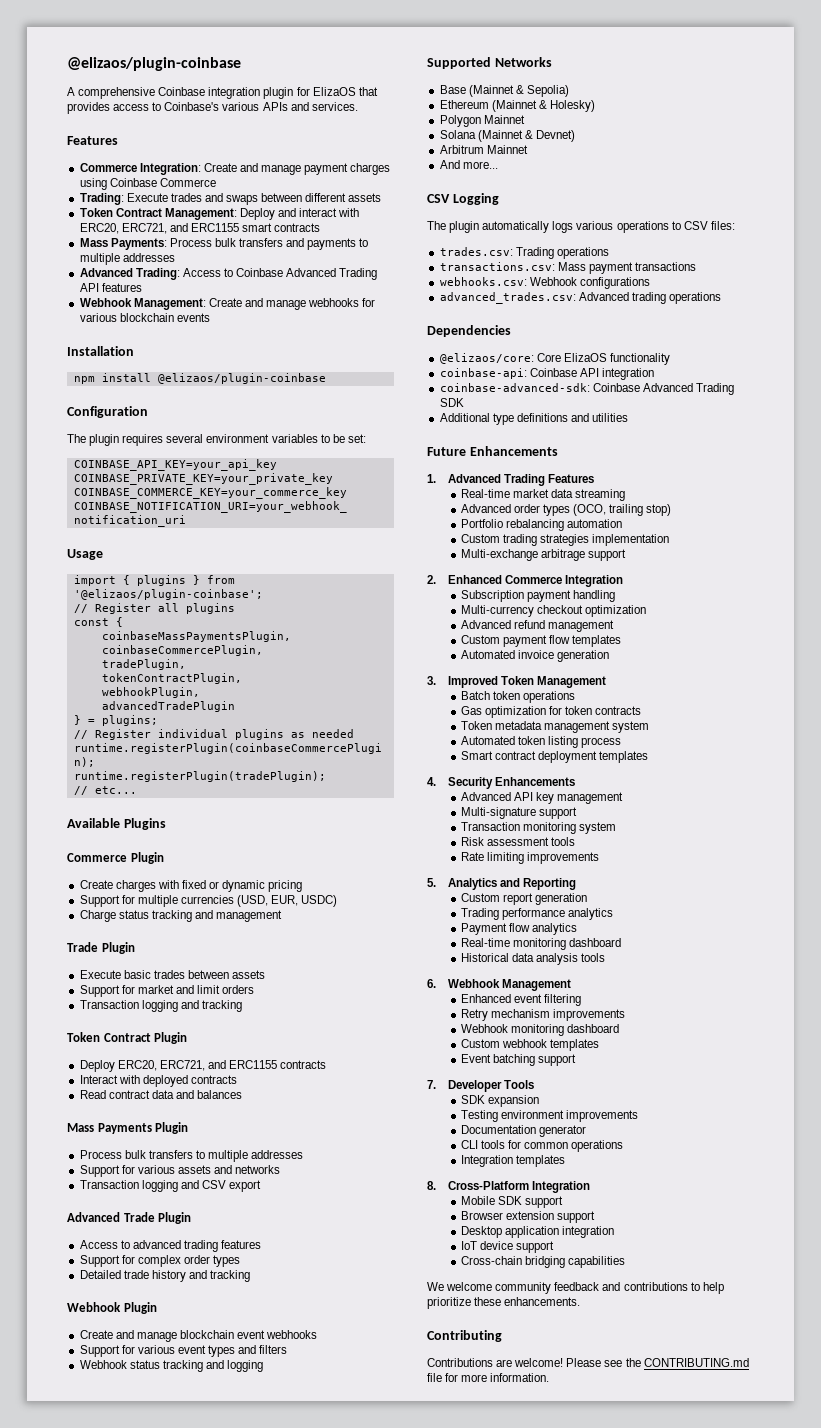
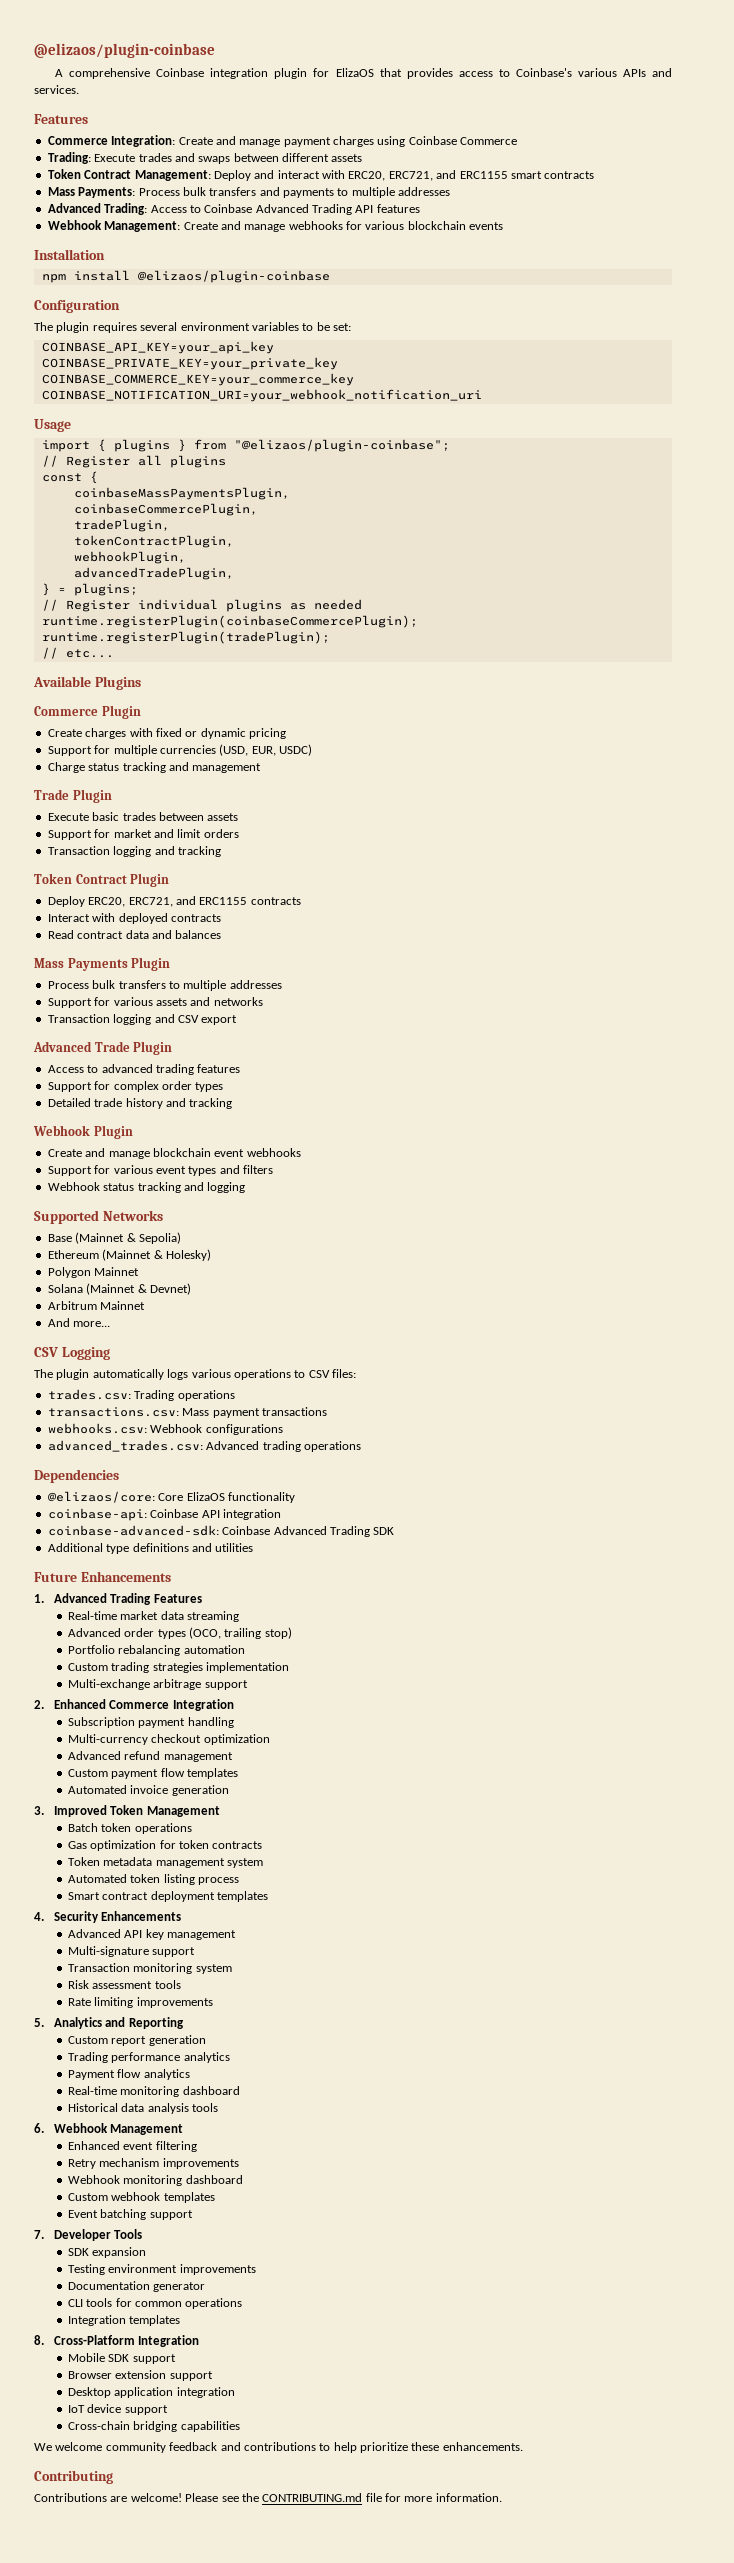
- import { plugins } from '@elizaos/plugin-coinbase';
+ import { plugins } from "@elizaos/plugin-coinbase";
- advancedTradePlugin
+ advancedTradePlugin,

